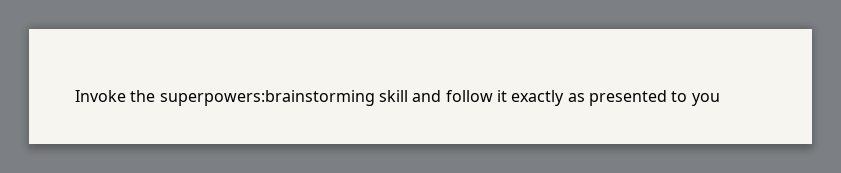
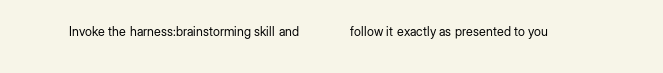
- Invoke the superpowers:brainstorming skill and follow it exactly as presented to you
+ Invoke the harness:brainstorming skill and follow it exactly as presented to you

